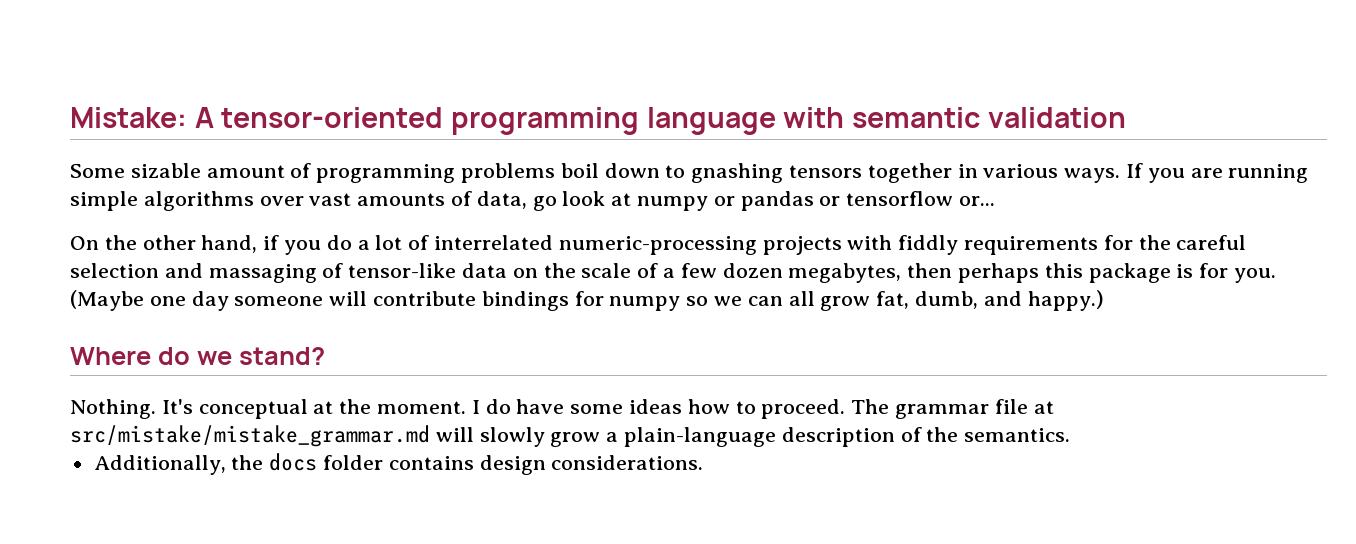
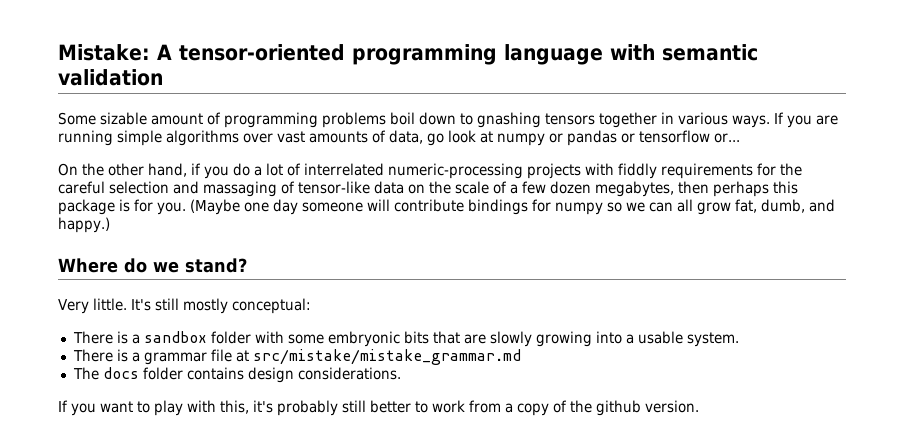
- Nothing. It's conceptual at the moment. I do have some ideas how to proceed. The grammar file at src/mistake/mistake_grammar.md will slowly grow a plain-language description of the semantics.
- Additionally, the docs folder contains design considerations.
+ Very little. It's still mostly conceptual:
+ There is a sandbox folder with some embryonic bits that are slowly growing into a usable system.
+ There is a grammar file at src/mistake/mistake_grammar.md
+ The docs folder contains design considerations.
+ If you want to play with this, it's probably still better to work from a copy of the github version.

